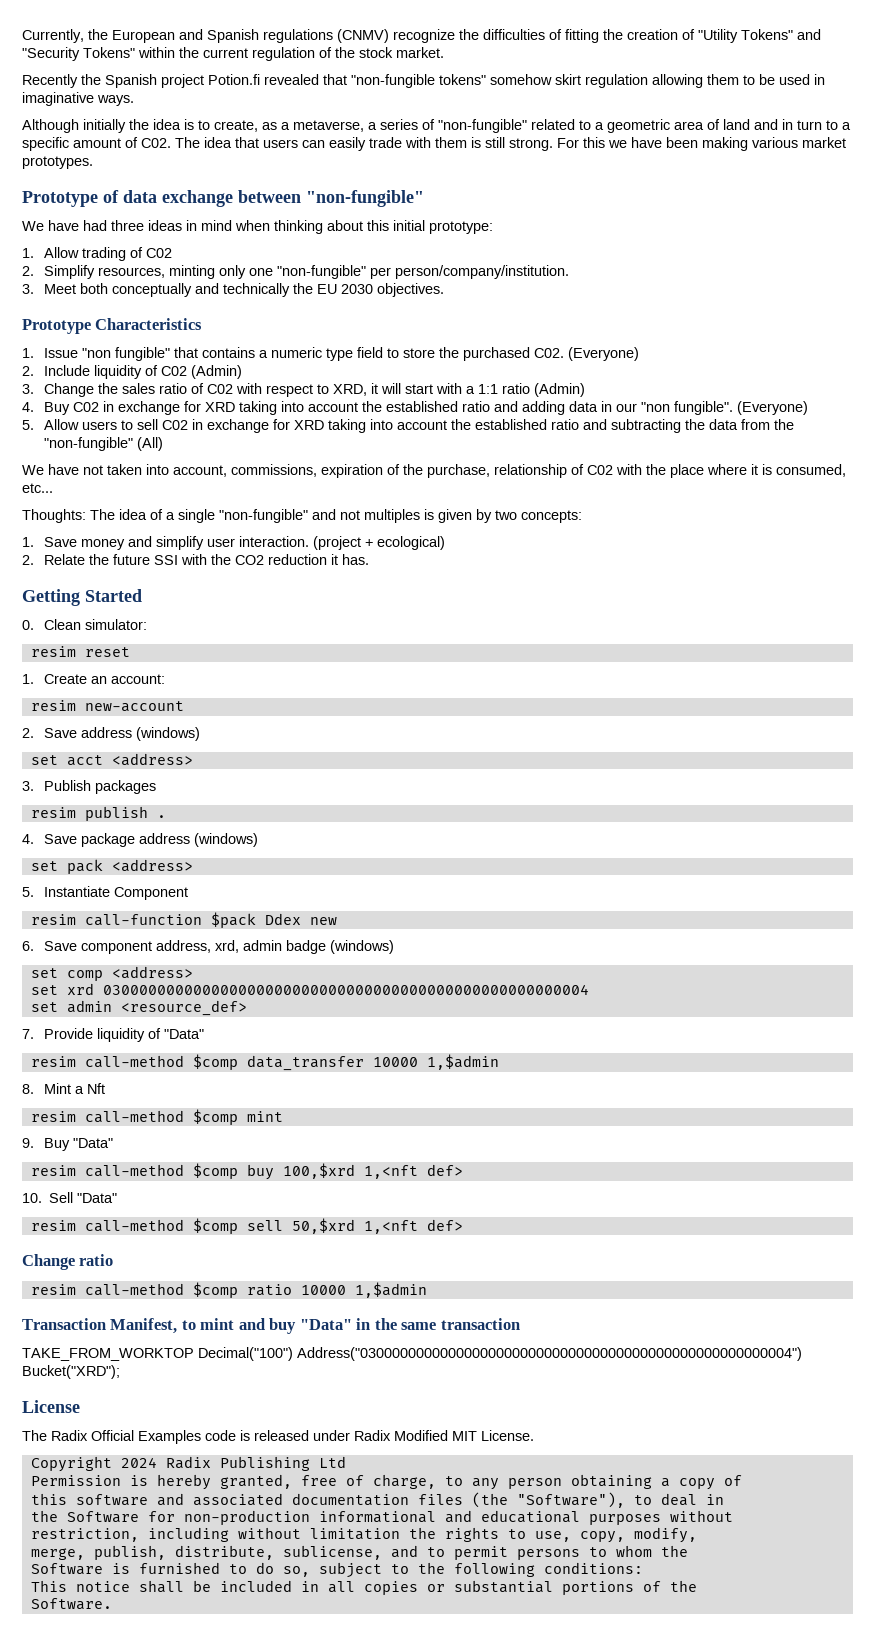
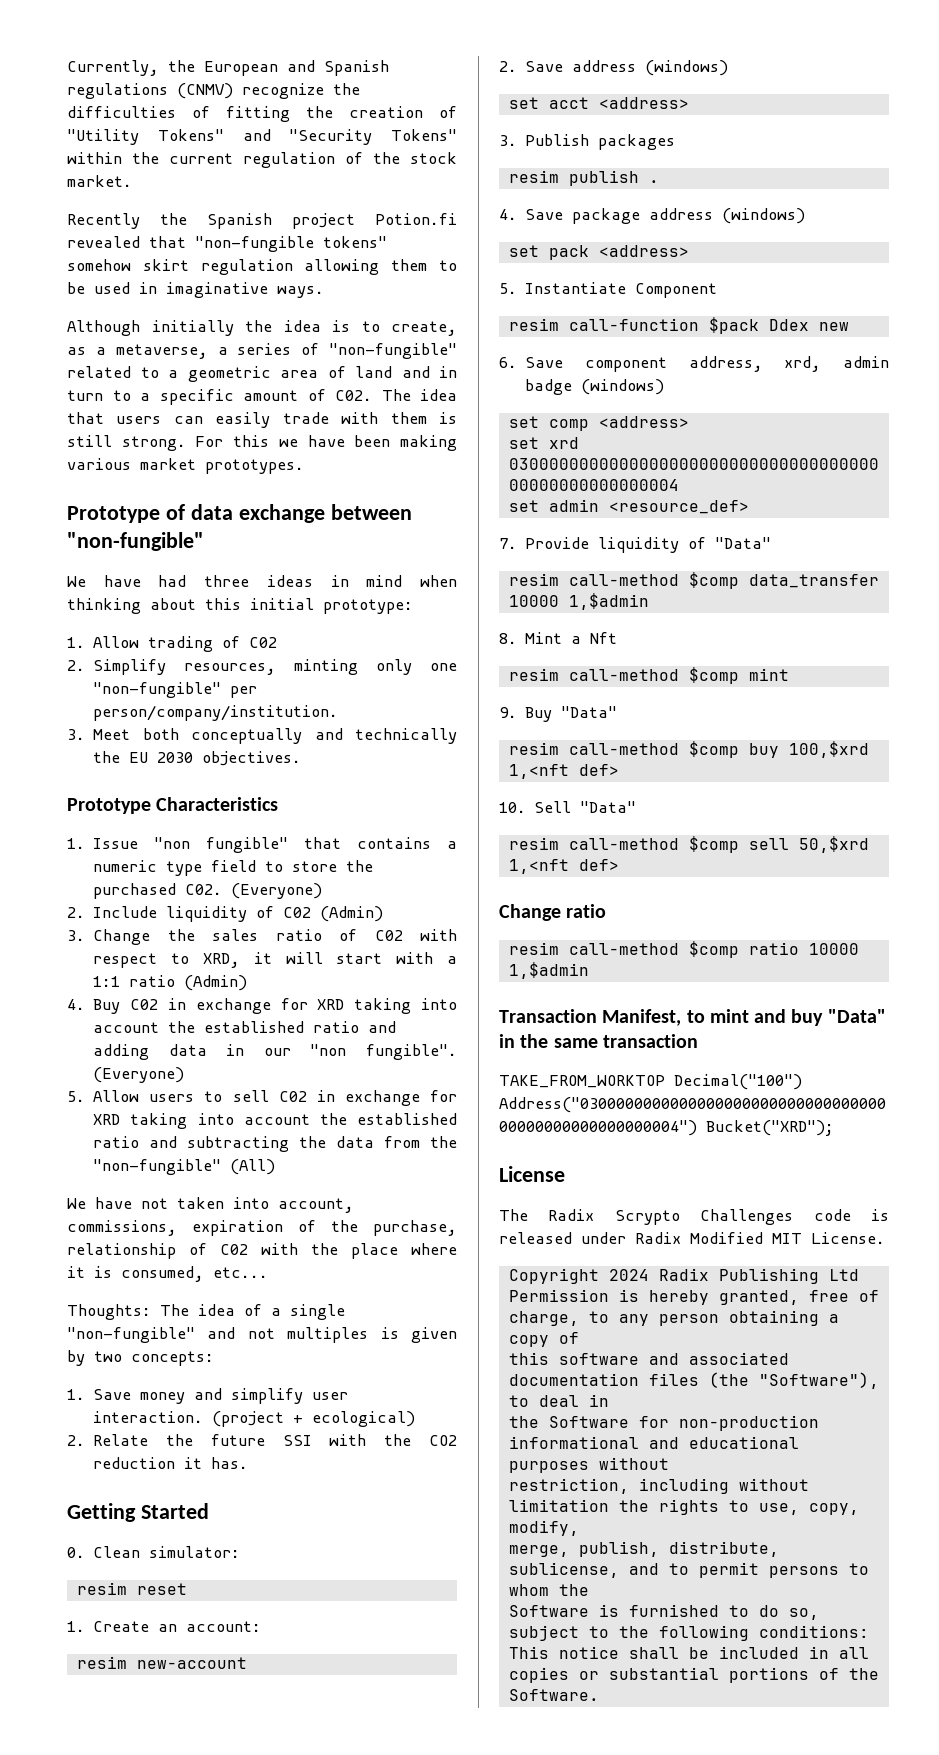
- The Radix Official Examples code is released under Radix Modified MIT License.
+ The Radix Scrypto Challenges code is released under Radix Modified MIT License.

